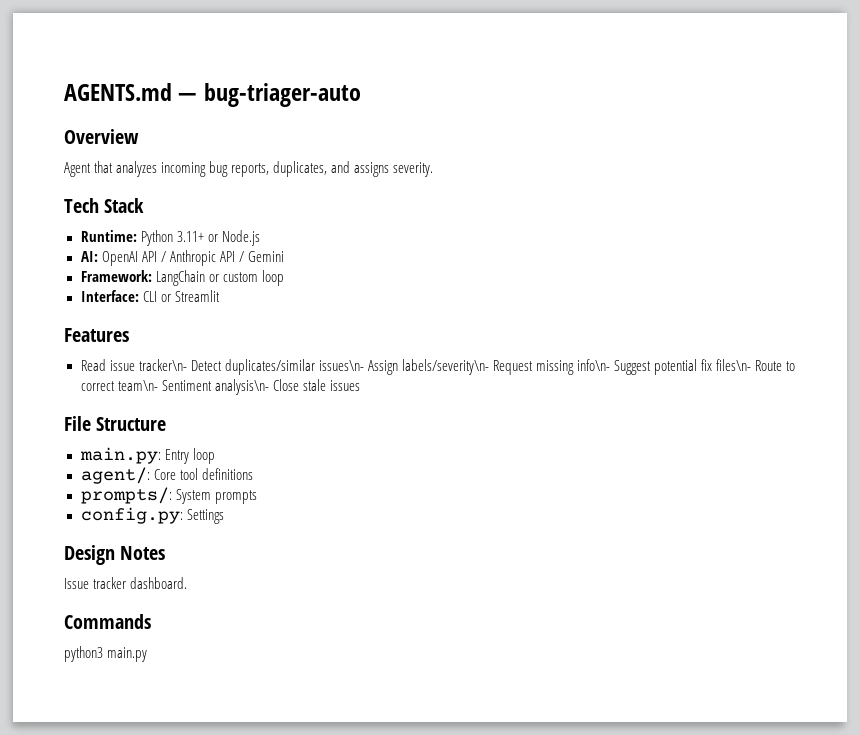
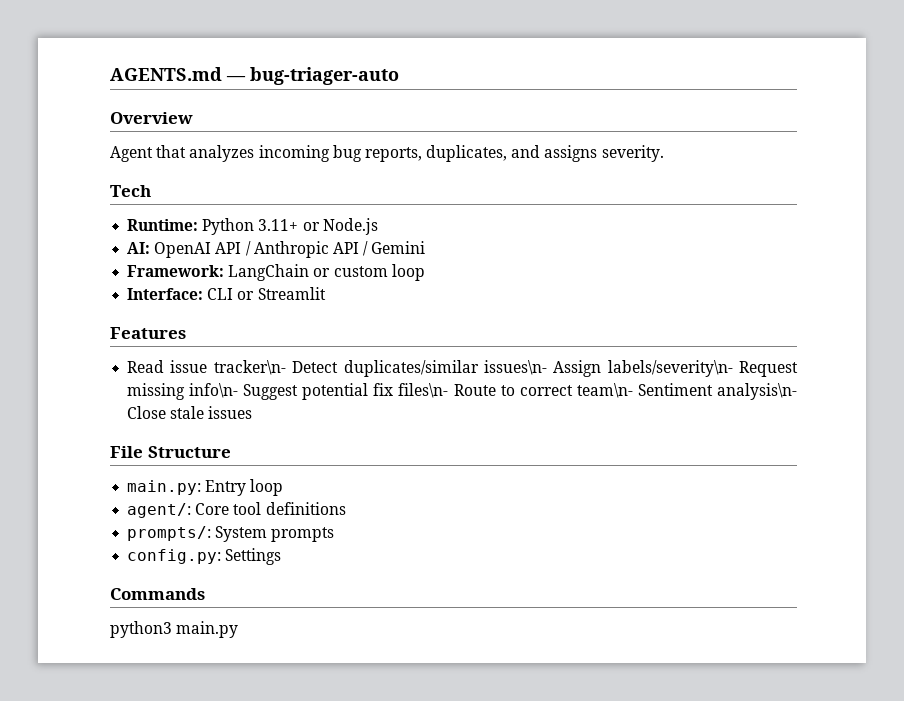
- Tech Stack
+ Tech
- Design Notes
- Issue tracker dashboard.

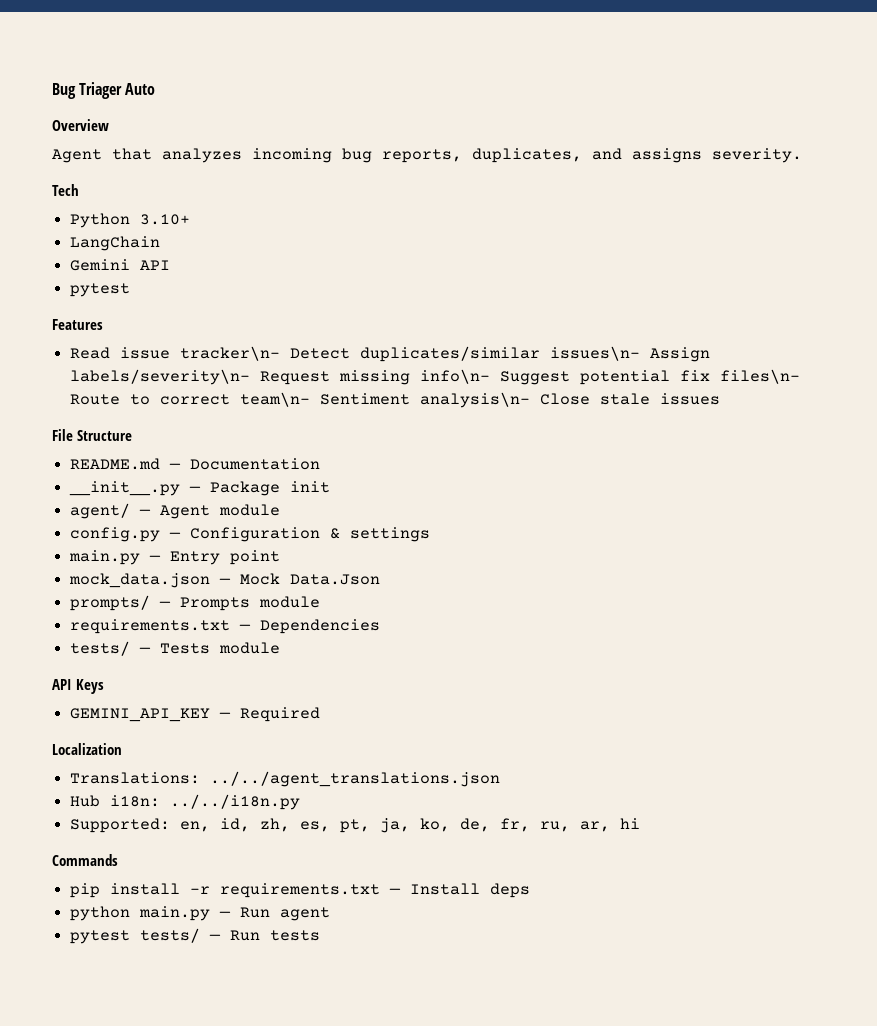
- AGENTS.md — bug-triager-auto
+ Bug Triager Auto
- Runtime: Python 3.11+ or Node.js
- AI: OpenAI API / Anthropic API / Gemini
- Framework: LangChain or custom loop
- Interface: CLI or Streamlit
+ Python 3.10+
+ LangChain
+ Gemini API
+ pytest
- main.py: Entry loop
- agent/: Core tool definitions
- prompts/: System prompts
- config.py: Settings
+ README.md — Documentation
+ __init__.py — Package init
+ agent/ — Agent module
+ config.py — Configuration & settings
+ main.py — Entry point
+ mock_data.json — Mock Data.Json
+ prompts/ — Prompts module
+ requirements.txt — Dependencies
+ tests/ — Tests module
+ API Keys
+ GEMINI_API_KEY — Required
+ Localization
+ Translations: ../../agent_translations.json
+ Hub i18n: ../../i18n.py
+ Supported: en, id, zh, es, pt, ja, ko, de, fr, ru, ar, hi
  Commands
- python3 main.py
+ pip install -r requirements.txt — Install deps
+ python main.py — Run agent
+ pytest tests/ — Run tests

